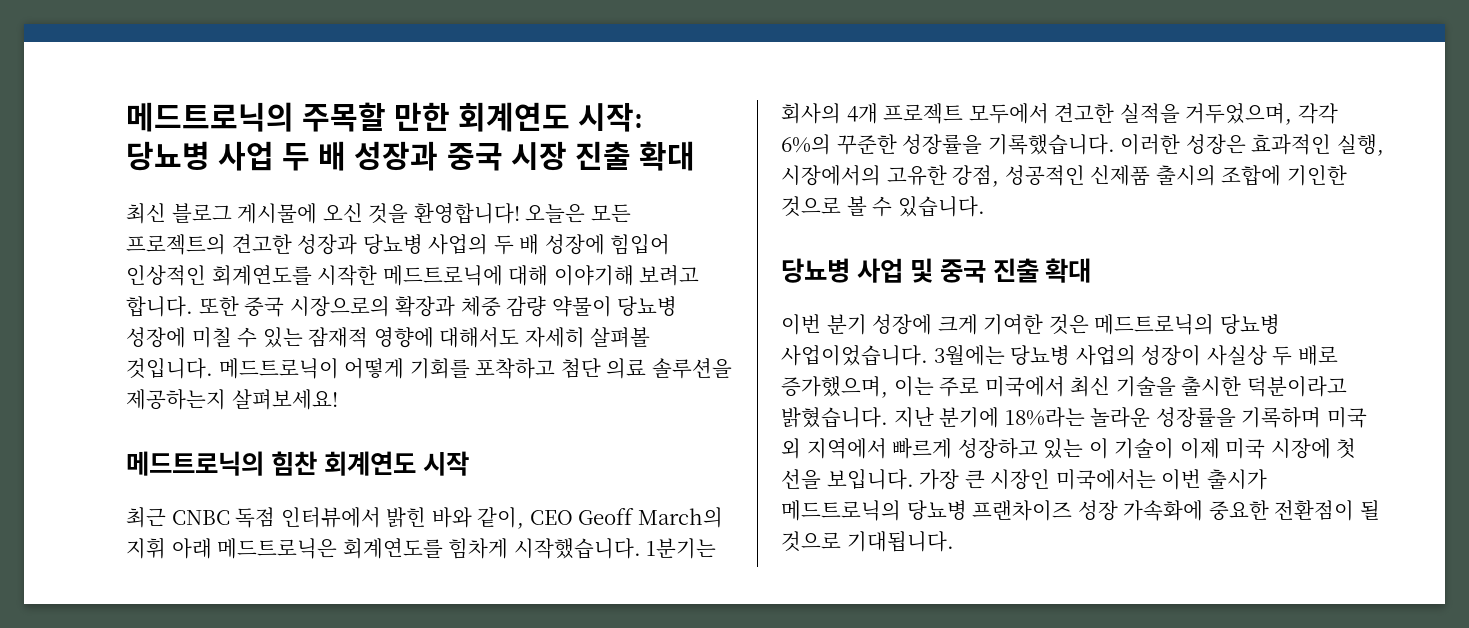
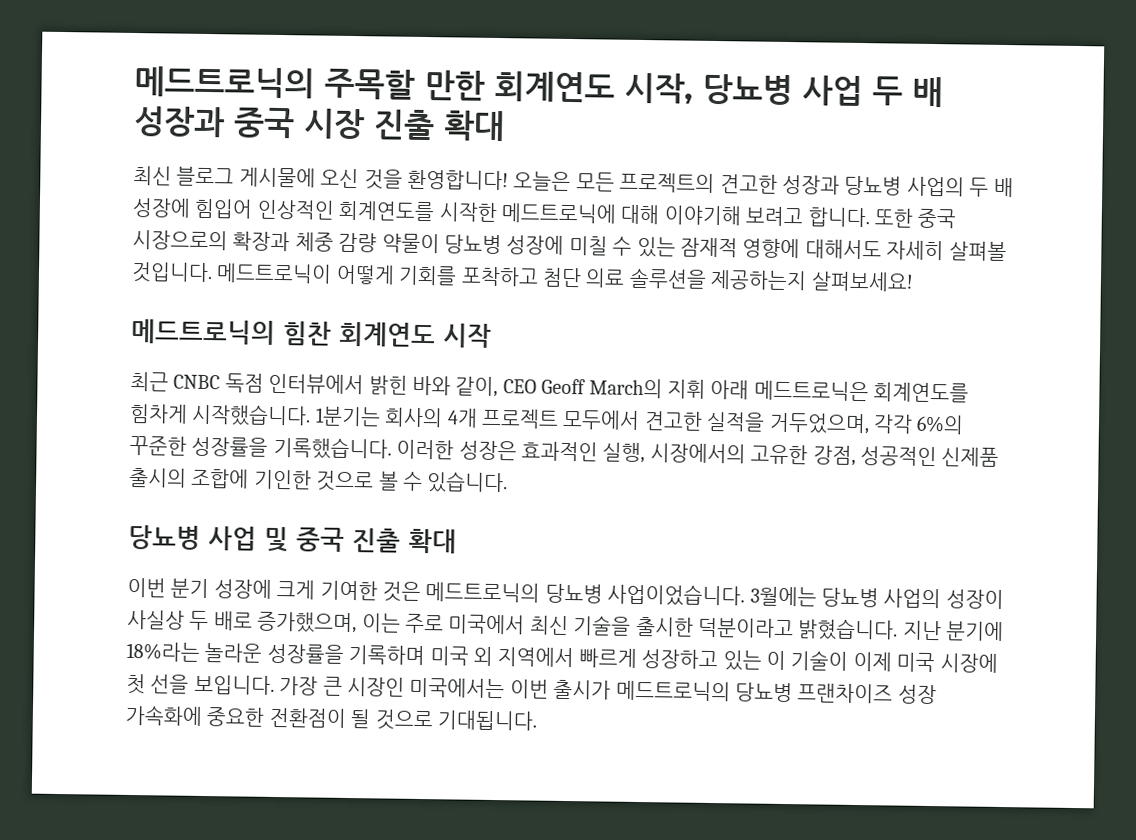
- 메드트로닉의 주목할 만한 회계연도 시작: 당뇨병 사업 두 배 성장과 중국 시장 진출 확대
+ 메드트로닉의 주목할 만한 회계연도 시작, 당뇨병 사업 두 배 성장과 중국 시장 진출 확대

